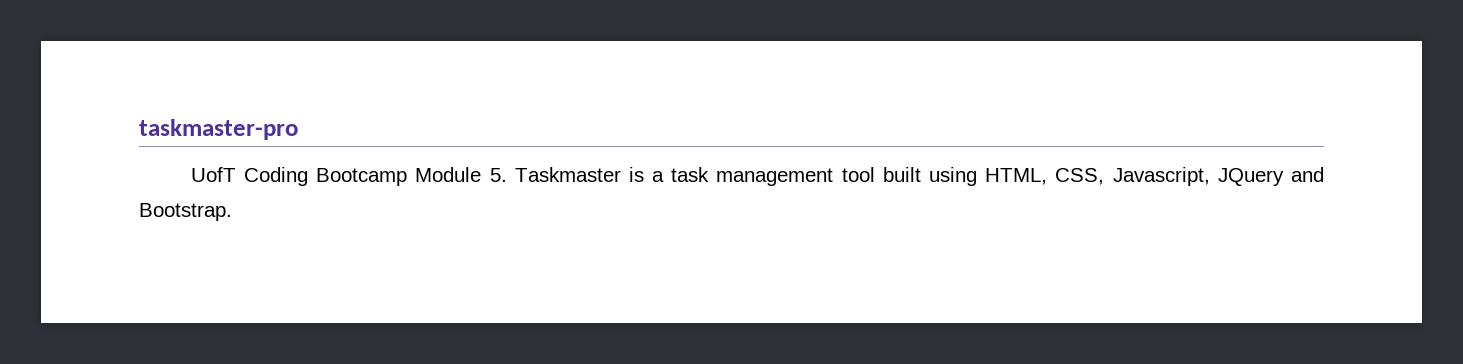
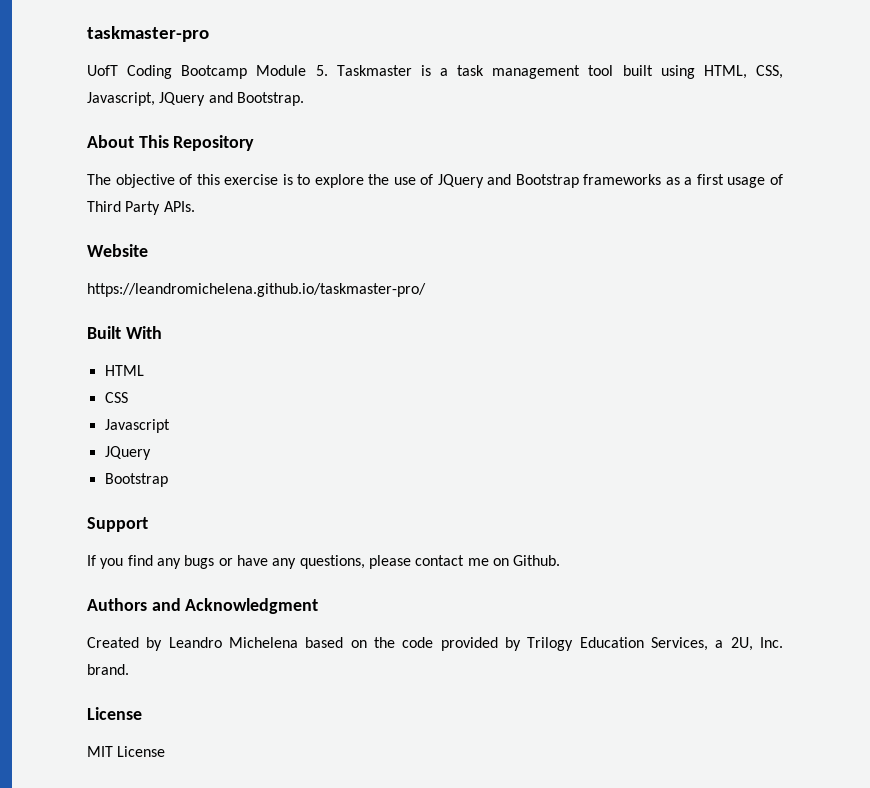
+ About This Repository
+ The objective of this exercise is to explore the use of JQuery and Bootstrap frameworks as a first usage of Third Party APIs.
+ Website
+ https://leandromichelena.github.io/taskmaster-pro/
+ Built With
+ HTML
+ CSS
+ Javascript
+ JQuery
+ Bootstrap
+ Support
+ If you find any bugs or have any questions, please contact me on Github.
+ Authors and Acknowledgment
+ Created by Leandro Michelena based on the code provided by Trilogy Education Services, a 2U, Inc. brand.
+ License
+ MIT License

